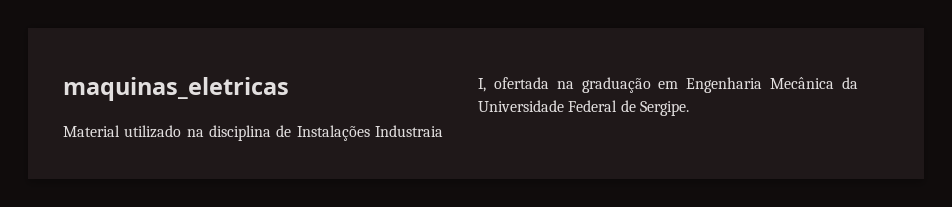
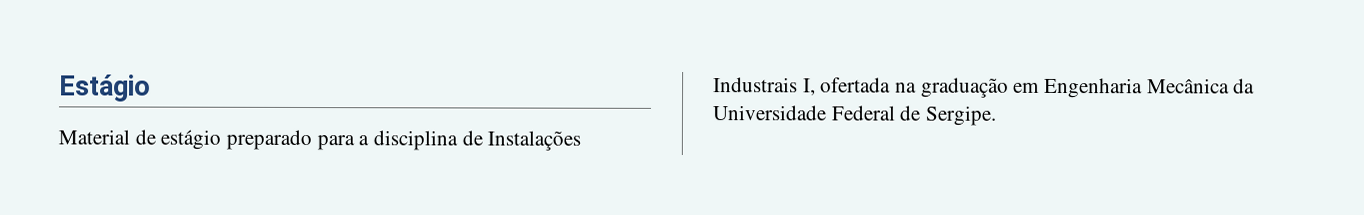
- maquinas_eletricas
+ Estágio
- Material utilizado na disciplina de Instalações Industraia I, ofertada na graduação em Engenharia Mecânica da Universidade Federal de Sergipe.
+ Material de estágio preparado para a disciplina de Instalações Industrais I, ofertada na graduação em Engenharia Mecânica da Universidade Federal de Sergipe.

